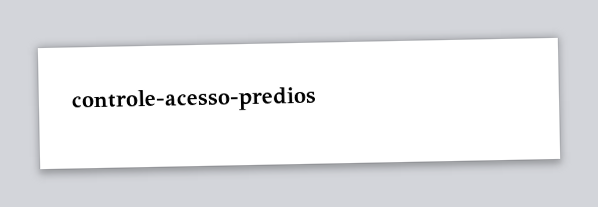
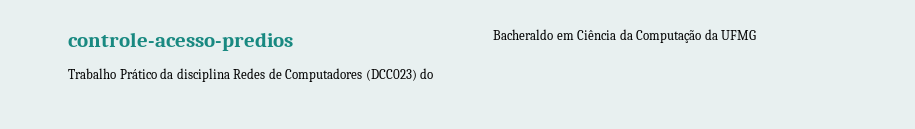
+ Trabalho Prático da disciplina Redes de Computadores (DCC023) do Bacheraldo em Ciência da Computação da UFMG

